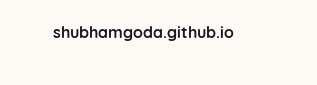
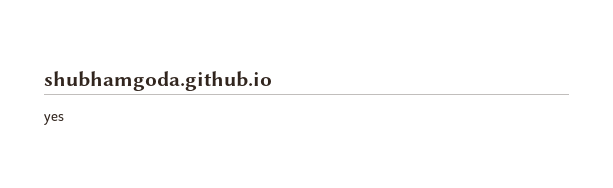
+ yes

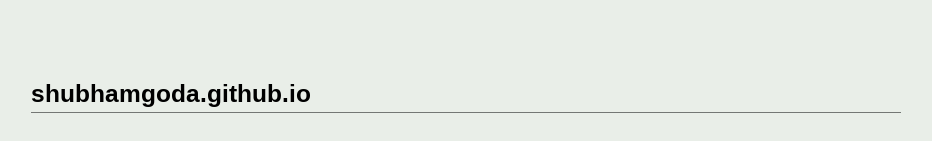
- yes

